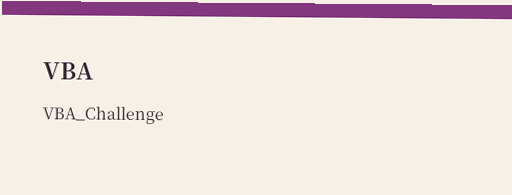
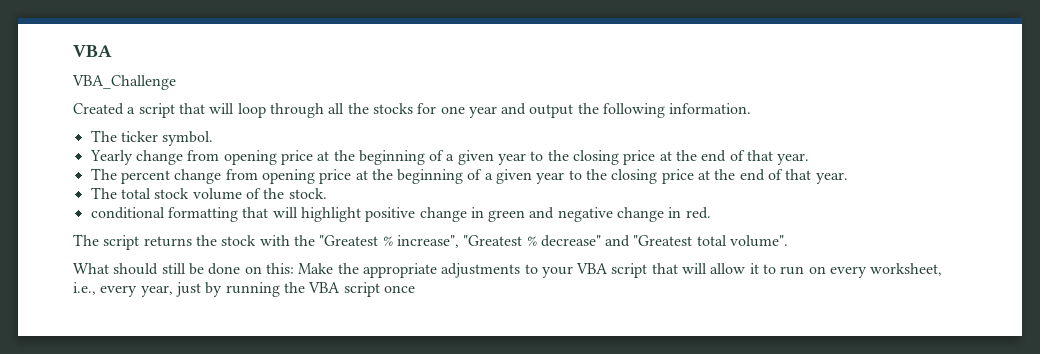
+ Created a script that will loop through all the stocks for one year and output the following information.
+ The ticker symbol.
+ Yearly change from opening price at the beginning of a given year to the closing price at the end of that year.
+ The percent change from opening price at the beginning of a given year to the closing price at the end of that year.
+ The total stock volume of the stock.
+ conditional formatting that will highlight positive change in green and negative change in red.
+ The script returns the stock with the "Greatest % increase", "Greatest % decrease" and "Greatest total volume".
+ What should still be done on this: Make the appropriate adjustments to your VBA script that will allow it to run on every worksheet, i.e., every year, just by running the VBA script once

